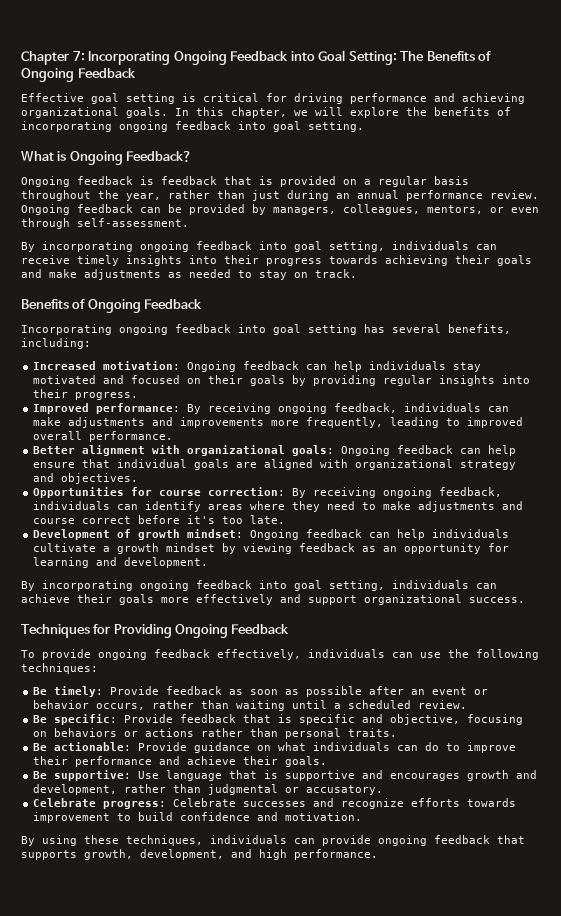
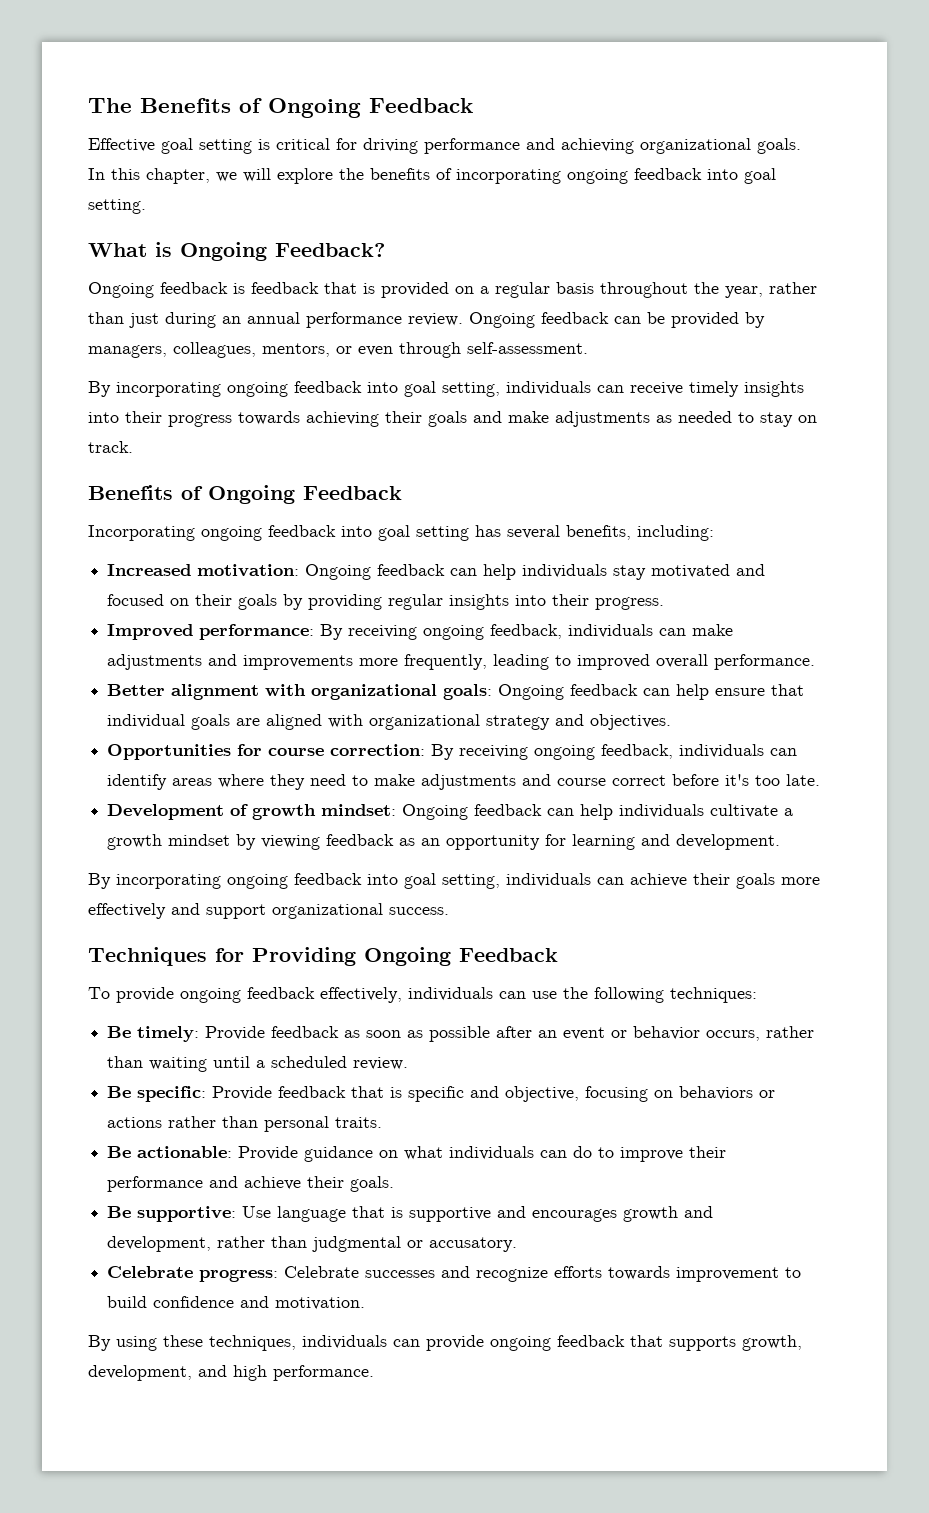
- Chapter 7: Incorporating Ongoing Feedback into Goal Setting: The Benefits of Ongoing Feedback
+ The Benefits of Ongoing Feedback

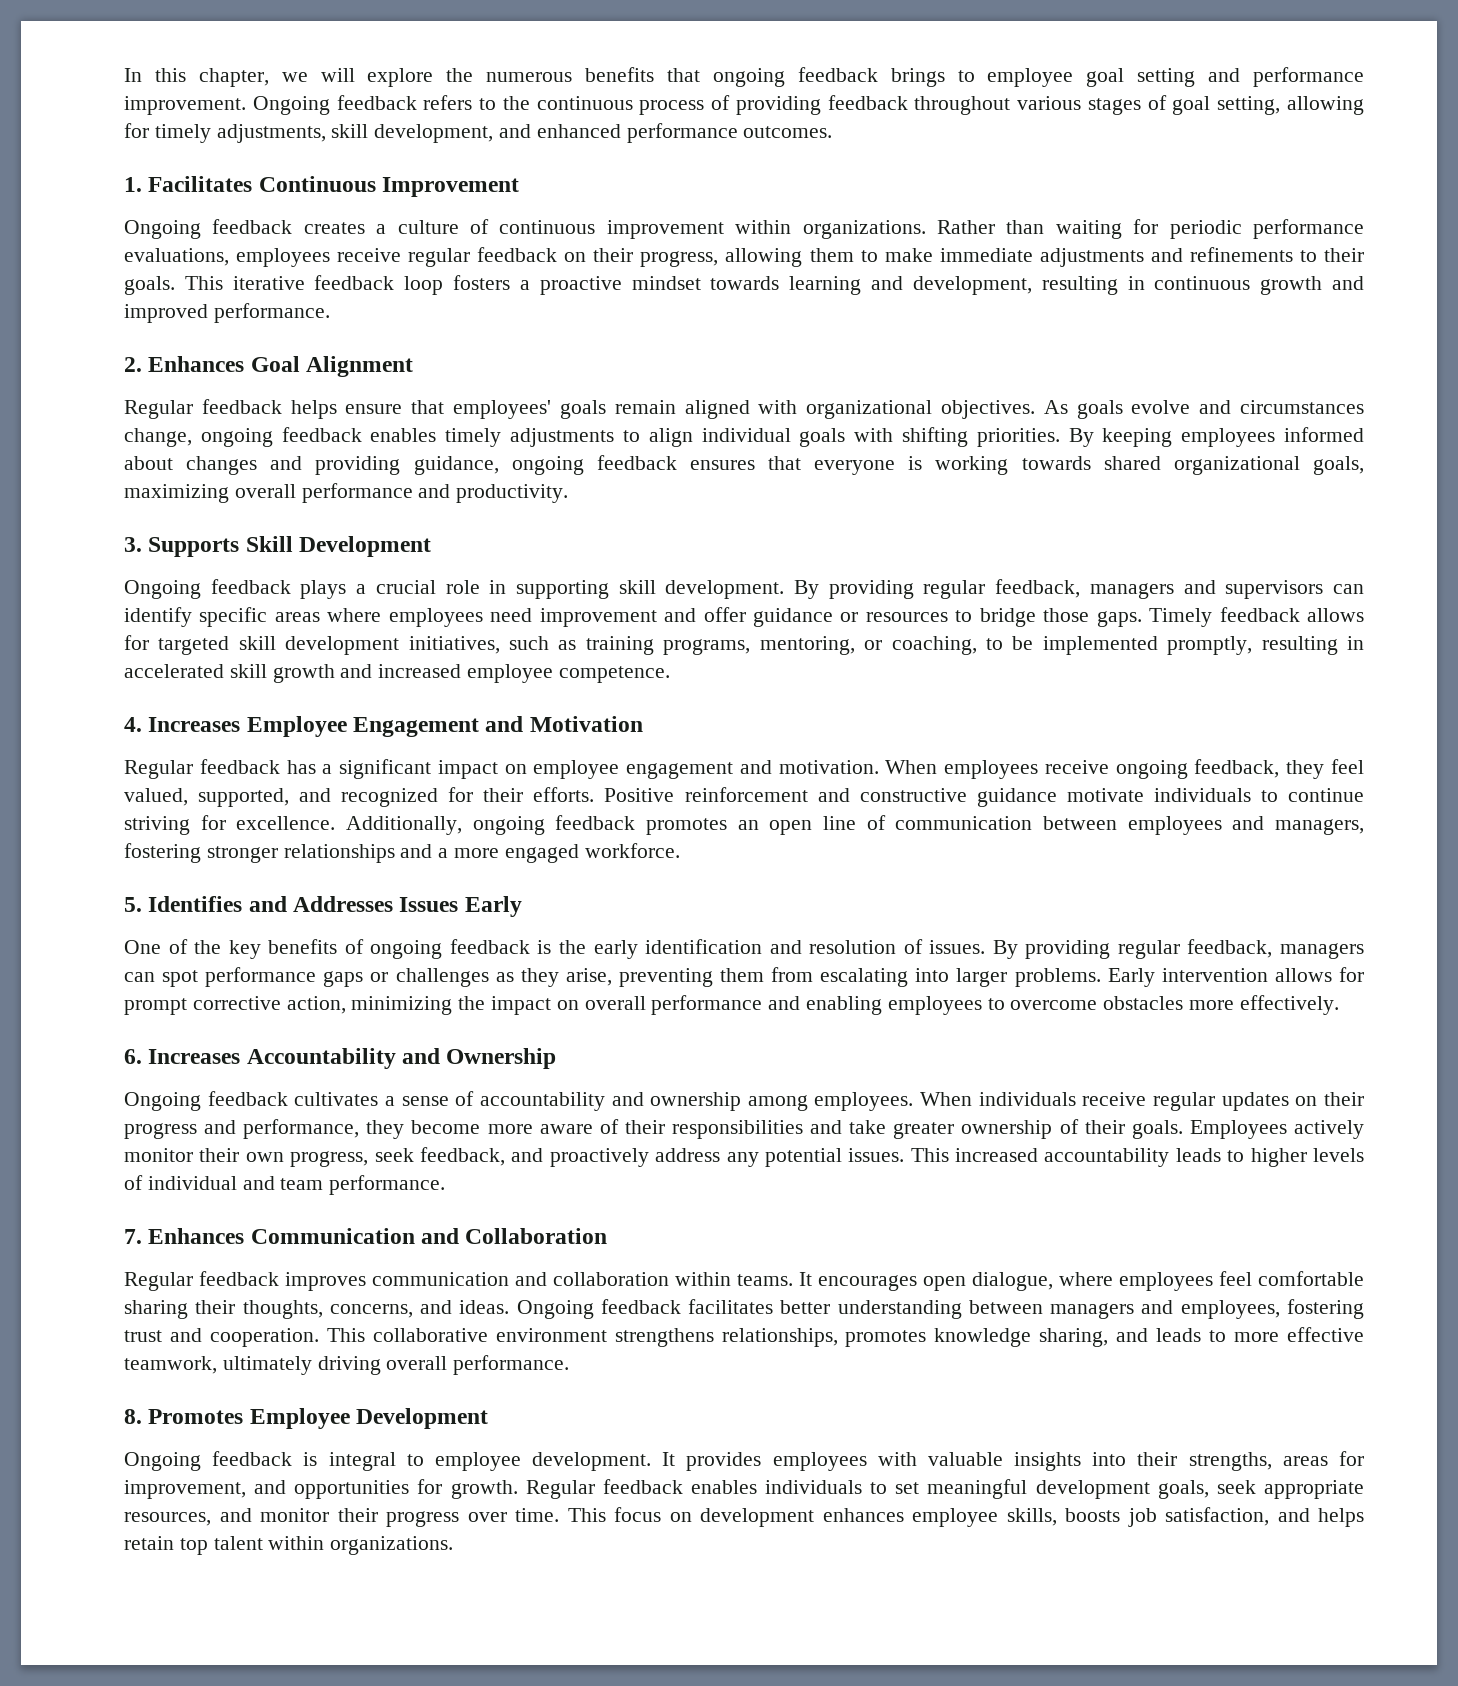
- The Benefits of Ongoing Feedback
- Effective goal setting is critical for driving performance and achieving organizational goals. In this chapter, we will explore the benefits of incorporating ongoing feedback into goal setting.
- What is Ongoing Feedback?
- Ongoing feedback is feedback that is provided on a regular basis throughout the year, rather than just during an annual performance review. Ongoing feedback can be provided by managers, colleagues, mentors, or even through self-assessment.
- By incorporating ongoing feedback into goal setting, individuals can receive timely insights into their progress towards achieving their goals and make adjustments as needed to stay on track.
- Benefits of Ongoing Feedback
- Incorporating ongoing feedback into goal setting has several benefits, including:
- Increased motivation: Ongoing feedback can help individuals stay motivated and focused on their goals by providing regular insights into their progress.
- Improved performance: By receiving ongoing feedback, individuals can make adjustments and improvements more frequently, leading to improved overall performance.
- Better alignment with organizational goals: Ongoing feedback can help ensure that individual goals are aligned with organizational strategy and objectives.
- Opportunities for course correction: By receiving ongoing feedback, individuals can identify areas where they need to make adjustments and course correct before it's too late.
- Development of growth mindset: Ongoing feedback can help individuals cultivate a growth mindset by viewing feedback as an opportunity for learning and development.
- By incorporating ongoing feedback into goal setting, individuals can achieve their goals more effectively and support organizational success.
- Techniques for Providing Ongoing Feedback
- To provide ongoing feedback effectively, individuals can use the following techniques:
- Be timely: Provide feedback as soon as possible after an event or behavior occurs, rather than waiting until a scheduled review.
- Be specific: Provide feedback that is specific and objective, focusing on behaviors or actions rather than personal traits.
- Be actionable: Provide guidance on what individuals can do to improve their performance and achieve their goals.
- Be supportive: Use language that is supportive and encourages growth and development, rather than judgmental or accusatory.
- Celebrate progress: Celebrate successes and recognize efforts towards improvement to build confidence and motivation.
- By using these techniques, individuals can provide ongoing feedback that supports growth, development, and high performance.
+ In this chapter, we will explore the numerous benefits that ongoing feedback brings to employee goal setting and performance improvement. Ongoing feedback refers to the continuous process of providing feedback throughout various stages of goal setting, allowing for timely adjustments, skill development, and enhanced performance outcomes.
+ 1. Facilitates Continuous Improvement
+ Ongoing feedback creates a culture of continuous improvement within organizations. Rather than waiting for periodic performance evaluations, employees receive regular feedback on their progress, allowing them to make immediate adjustments and refinements to their goals. This iterative feedback loop fosters a proactive mindset towards learning and development, resulting in continuous growth and improved performance.
+ 2. Enhances Goal Alignment
+ Regular feedback helps ensure that employees' goals remain aligned with organizational objectives. As goals evolve and circumstances change, ongoing feedback enables timely adjustments to align individual goals with shifting priorities. By keeping employees informed about changes and providing guidance, ongoing feedback ensures that everyone is working towards shared organizational goals, maximizing overall performance and productivity.
+ 3. Supports Skill Development
+ Ongoing feedback plays a crucial role in supporting skill development. By providing regular feedback, managers and supervisors can identify specific areas where employees need improvement and offer guidance or resources to bridge those gaps. Timely feedback allows for targeted skill development initiatives, such as training programs, mentoring, or coaching, to be implemented promptly, resulting in accelerated skill growth and increased employee competence.
+ 4. Increases Employee Engagement and Motivation
+ Regular feedback has a significant impact on employee engagement and motivation. When employees receive ongoing feedback, they feel valued, supported, and recognized for their efforts. Positive reinforcement and constructive guidance motivate individuals to continue striving for excellence. Additionally, ongoing feedback promotes an open line of communication between employees and managers, fostering stronger relationships and a more engaged workforce.
+ 5. Identifies and Addresses Issues Early
+ One of the key benefits of ongoing feedback is the early identification and resolution of issues. By providing regular feedback, managers can spot performance gaps or challenges as they arise, preventing them from escalating into larger problems. Early intervention allows for prompt corrective action, minimizing the impact on overall performance and enabling employees to overcome obstacles more effectively.
+ 6. Increases Accountability and Ownership
+ Ongoing feedback cultivates a sense of accountability and ownership among employees. When individuals receive regular updates on their progress and performance, they become more aware of their responsibilities and take greater ownership of their goals. Employees actively monitor their own progress, seek feedback, and proactively address any potential issues. This increased accountability leads to higher levels of individual and team performance.
+ 7. Enhances Communication and Collaboration
+ Regular feedback improves communication and collaboration within teams. It encourages open dialogue, where employees feel comfortable sharing their thoughts, concerns, and ideas. Ongoing feedback facilitates better understanding between managers and employees, fostering trust and cooperation. This collaborative environment strengthens relationships, promotes knowledge sharing, and leads to more effective teamwork, ultimately driving overall performance.
+ 8. Promotes Employee Development
+ Ongoing feedback is integral to employee development. It provides employees with valuable insights into their strengths, areas for improvement, and opportunities for growth. Regular feedback enables individuals to set meaningful development goals, seek appropriate resources, and monitor their progress over time. This focus on development enhances employee skills, boosts job satisfaction, and helps retain top talent within organizations.

